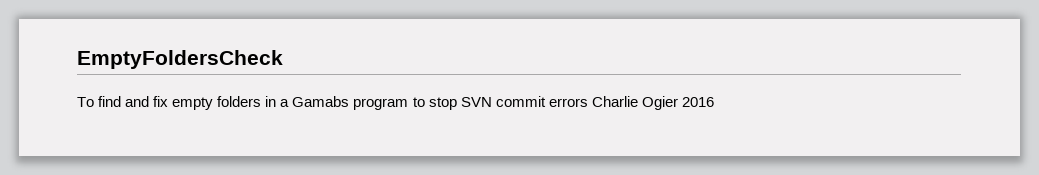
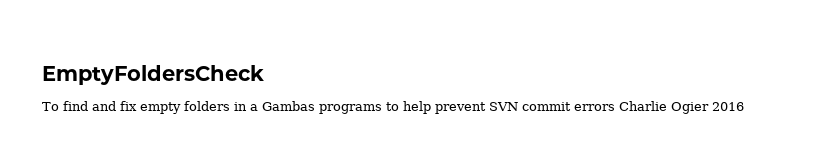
- To find and fix empty folders in a Gamabs program to stop SVN commit errors Charlie Ogier 2016
+ To find and fix empty folders in a Gambas programs to help prevent SVN commit errors Charlie Ogier 2016

